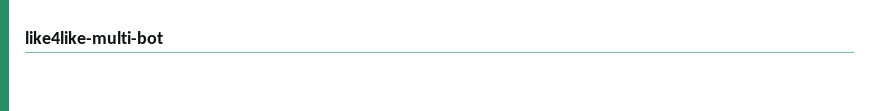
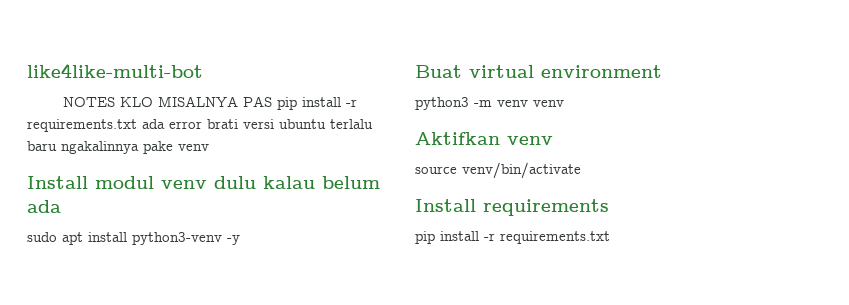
+ NOTES KLO MISALNYA PAS pip install -r requirements.txt ada error brati versi ubuntu terlalu baru ngakalinnya pake venv
+ Install modul venv dulu kalau belum ada
+ sudo apt install python3-venv -y
+ Buat virtual environment
+ python3 -m venv venv
+ Aktifkan venv
+ source venv/bin/activate
+ Install requirements
+ pip install -r requirements.txt

